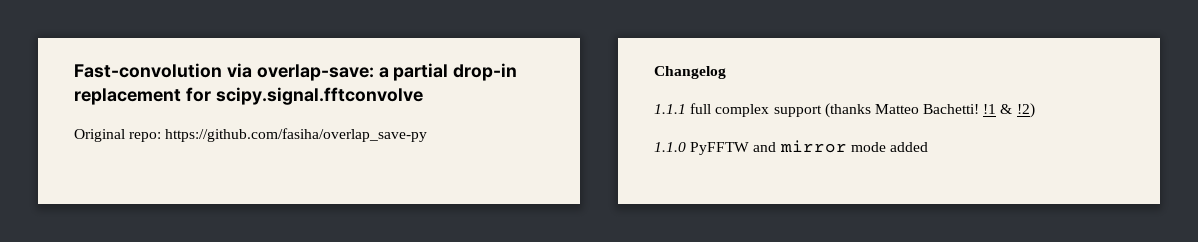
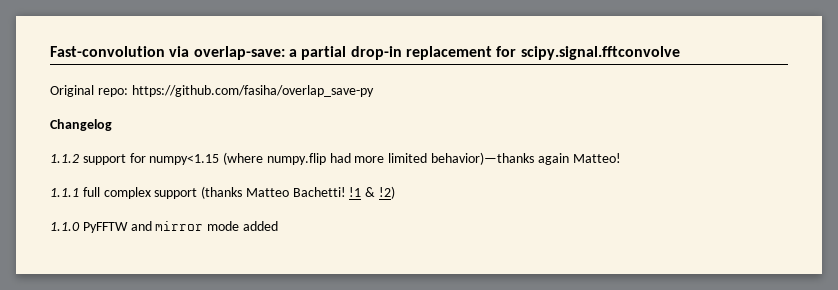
+ 1.1.2 support for numpy<1.15 (where numpy.flip had more limited behavior)—thanks again Matteo!

